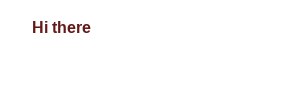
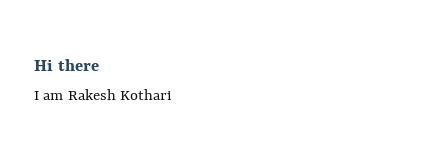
+ I am Rakesh Kothari

